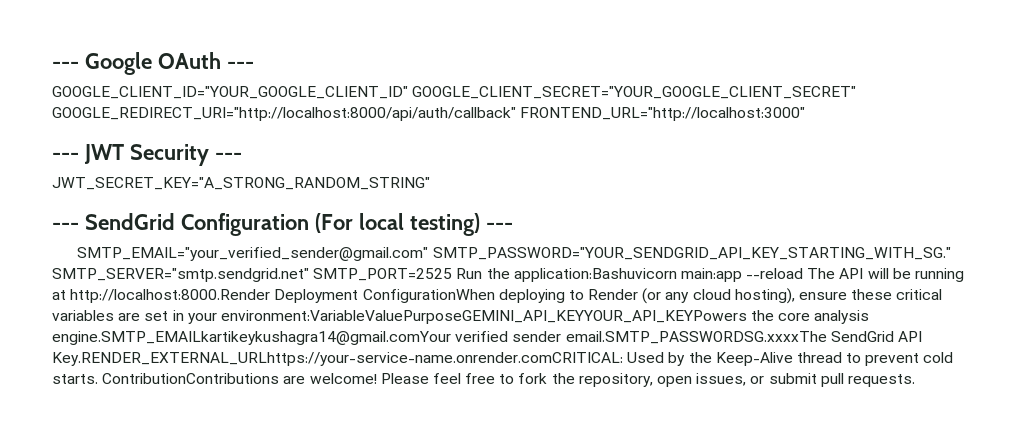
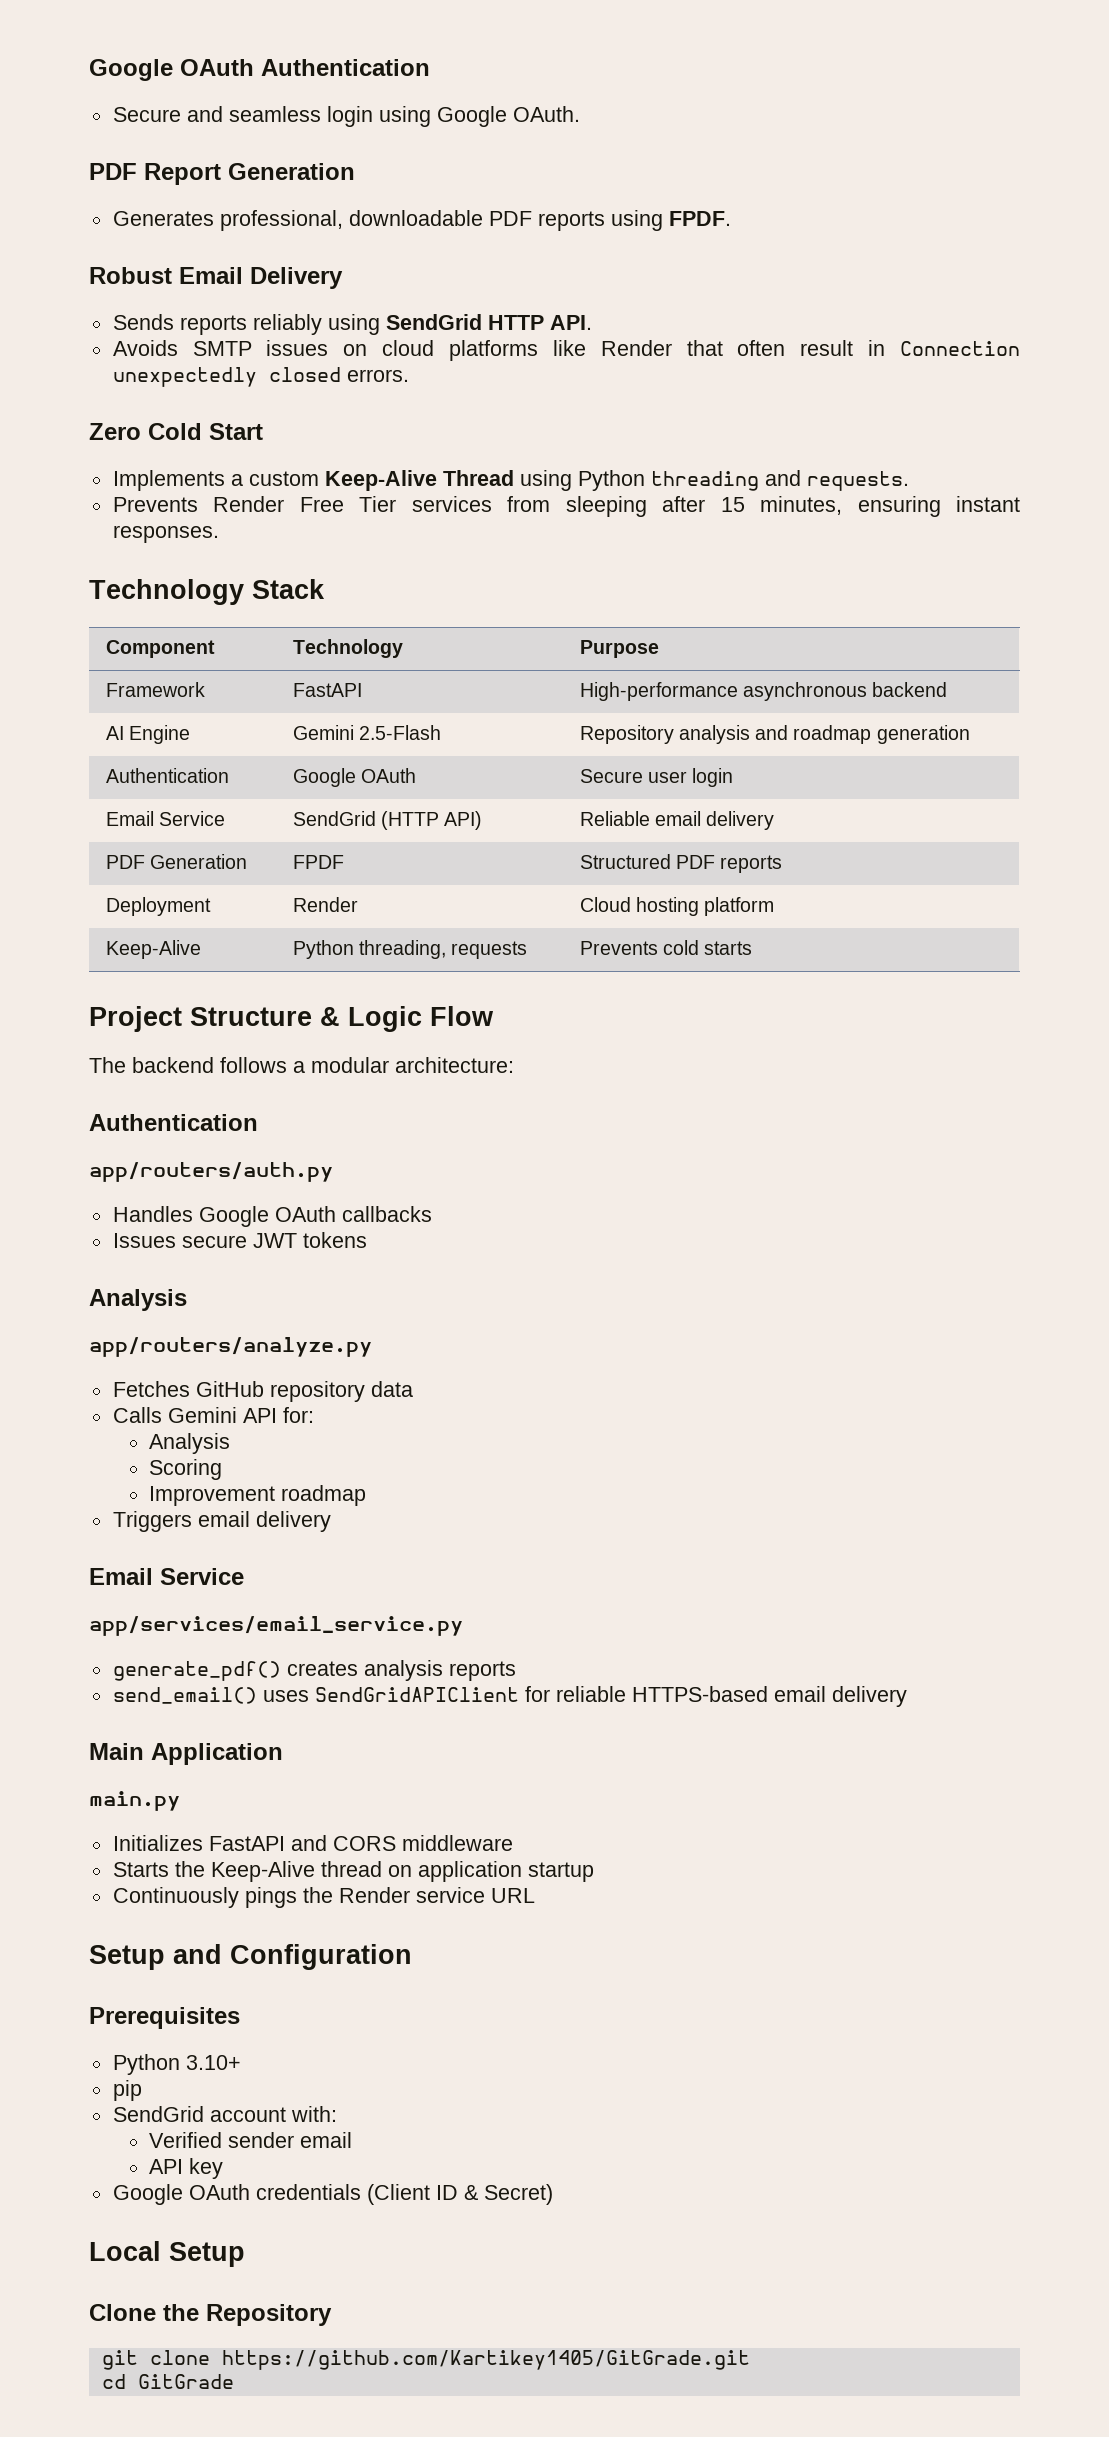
- --- Google OAuth ---
- GOOGLE_CLIENT_ID="YOUR_GOOGLE_CLIENT_ID" GOOGLE_CLIENT_SECRET="YOUR_GOOGLE_CLIENT_SECRET" GOOGLE_REDIRECT_URI="http://localhost:8000/api/auth/callback" FRONTEND_URL="http://localhost:3000"
- --- JWT Security ---
- JWT_SECRET_KEY="A_STRONG_RANDOM_STRING"
- --- SendGrid Configuration (For local testing) ---
- SMTP_EMAIL="your_verified_sender@gmail.com" SMTP_PASSWORD="YOUR_SENDGRID_API_KEY_STARTING_WITH_SG." SMTP_SERVER="smtp.sendgrid.net" SMTP_PORT=2525 Run the application:Bashuvicorn main:app --reload The API will be running at http://localhost:8000.Render Deployment ConfigurationWhen deploying to Render (or any cloud hosting), ensure these critical variables are set in your environment:VariableValuePurposeGEMINI_API_KEYYOUR_API_KEYPowers the core analysis engine.SMTP_EMAILkartikeykushagra14@gmail.comYour verified sender email.SMTP_PASSWORDSG.xxxxThe SendGrid API Key.RENDER_EXTERNAL_URLhttps://your-service-name.onrender.comCRITICAL: Used by the Keep-Alive thread to prevent cold starts. ContributionContributions are welcome! Please feel free to fork the repository, open issues, or submit pull requests.
+ Google OAuth Authentication
+ Secure and seamless login using Google OAuth.
+ PDF Report Generation
+ Generates professional, downloadable PDF reports using FPDF.
+ Robust Email Delivery
+ Sends reports reliably using SendGrid HTTP API.
+ Avoids SMTP issues on cloud platforms like Render that often result in Connection unexpectedly closed errors.
+ Zero Cold Start
+ Implements a custom Keep-Alive Thread using Python threading and requests.
+ Prevents Render Free Tier services from sleeping after 15 minutes, ensuring instant responses.
+ Technology Stack
+ Component | Technology | Purpose
+ Framework | FastAPI | High-performance asynchronous backend
+ AI Engine | Gemini 2.5-Flash | Repository analysis and roadmap generation
+ Authentication | Google OAuth | Secure user login
+ Email Service | SendGrid (HTTP API) | Reliable email delivery
+ PDF Generation | FPDF | Structured PDF reports
+ Deployment | Render | Cloud hosting platform
+ Keep-Alive | Python threading, requests | Prevents cold starts
+ Project Structure & Logic Flow
+ The backend follows a modular architecture:
+ Authentication
+ app/routers/auth.py
+ Handles Google OAuth callbacks
+ Issues secure JWT tokens
+ Analysis
+ app/routers/analyze.py
+ Fetches GitHub repository data
+ Calls Gemini API for:
+ Analysis
+ Scoring
+ Improvement roadmap
+ Triggers email delivery
+ Email Service
+ app/services/email_service.py
+ generate_pdf() creates analysis reports
+ send_email() uses SendGridAPIClient for reliable HTTPS-based email delivery
+ Main Application
+ main.py
+ Initializes FastAPI and CORS middleware
+ Starts the Keep-Alive thread on application startup
+ Continuously pings the Render service URL
+ Setup and Configuration
+ Prerequisites
+ Python 3.10+
+ pip
+ SendGrid account with:
+ Verified sender email
+ API key
+ Google OAuth credentials (Client ID & Secret)
+ Local Setup
+ Clone the Repository
+ git clone https://github.com/Kartikey1405/GitGrade.git
+ cd GitGrade

